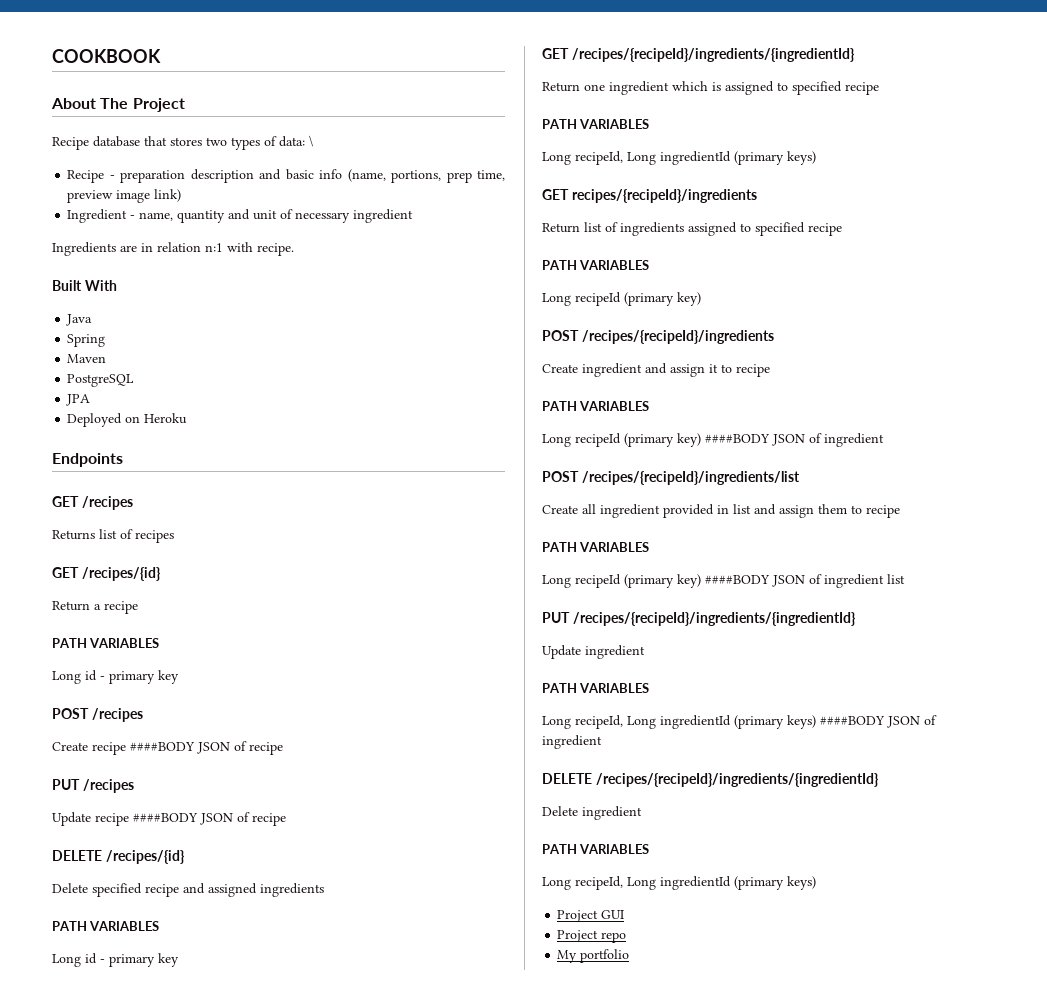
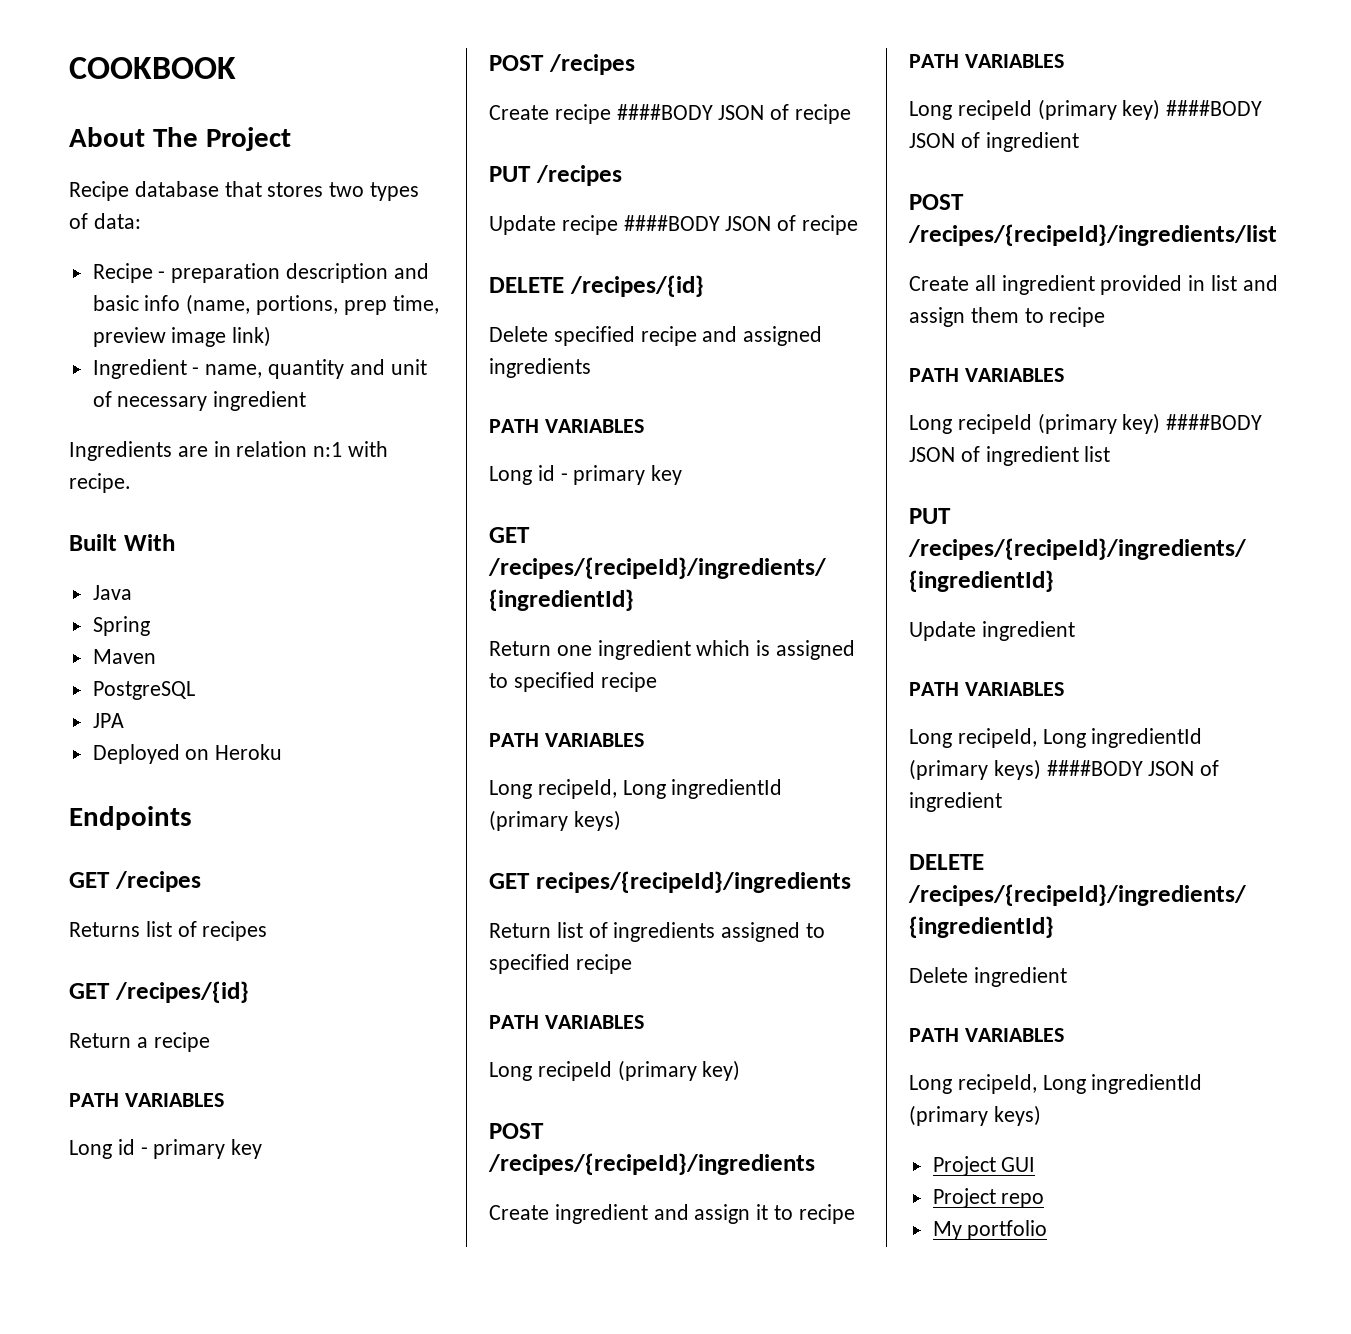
- Recipe database that stores two types of data: \
+ Recipe database that stores two types of data:

